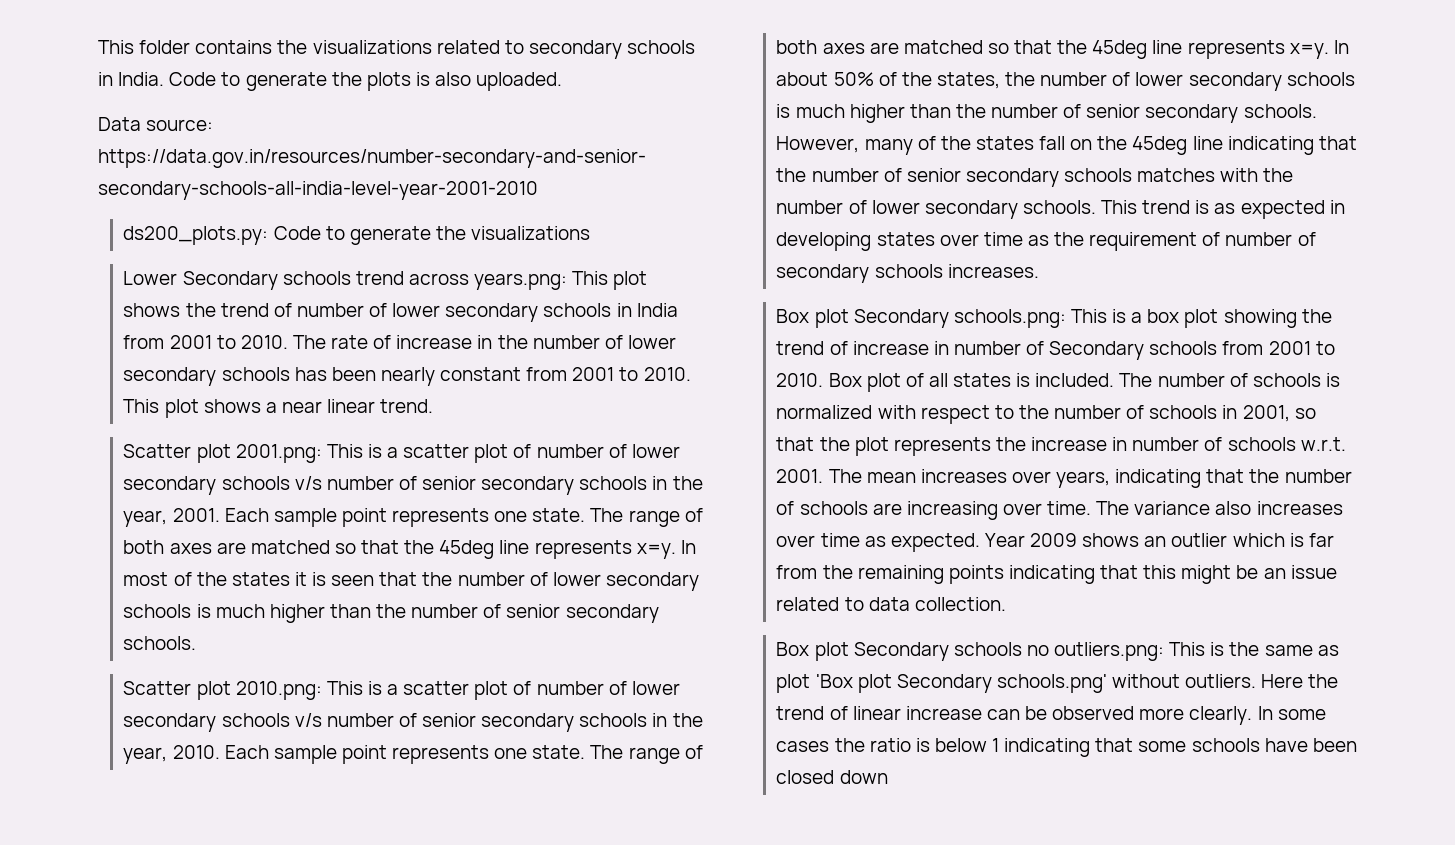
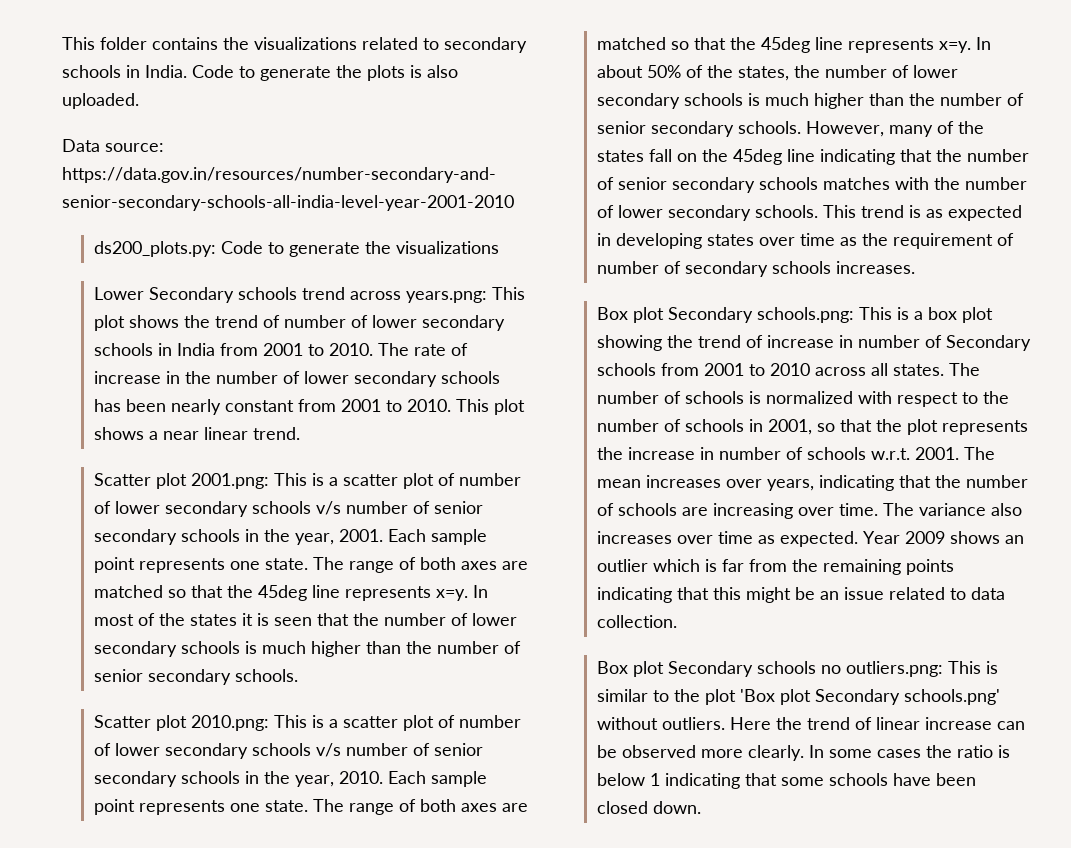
- Box plot Secondary schools.png: This is a box plot showing the trend of increase in number of Secondary schools from 2001 to 2010. Box plot of all states is included.
+ Box plot Secondary schools.png: This is a box plot showing the trend of increase in number of Secondary schools from 2001 to 2010 across all states.
- Box plot Secondary schools no outliers.png: This is the same as plot 'Box plot Secondary schools.png' without outliers.
+ Box plot Secondary schools no outliers.png: This is similar to the plot 'Box plot Secondary schools.png' without outliers.
- In some cases the ratio is below 1 indicating that some schools have been closed down
+ In some cases the ratio is below 1 indicating that some schools have been closed down.

